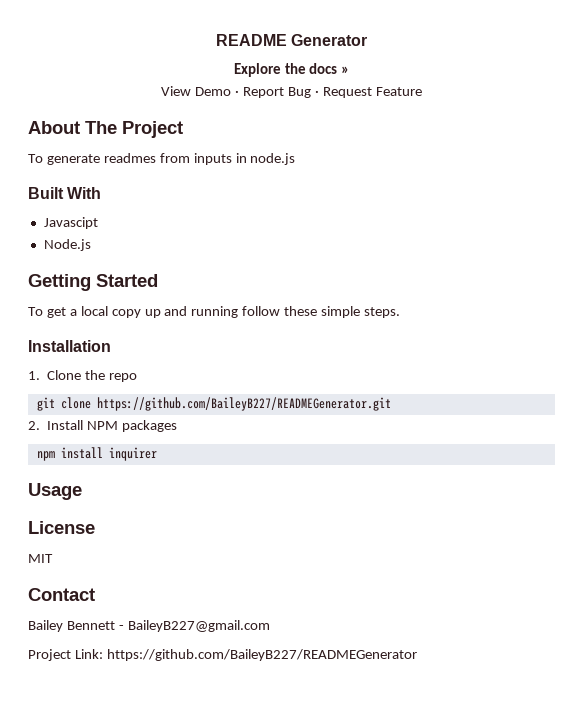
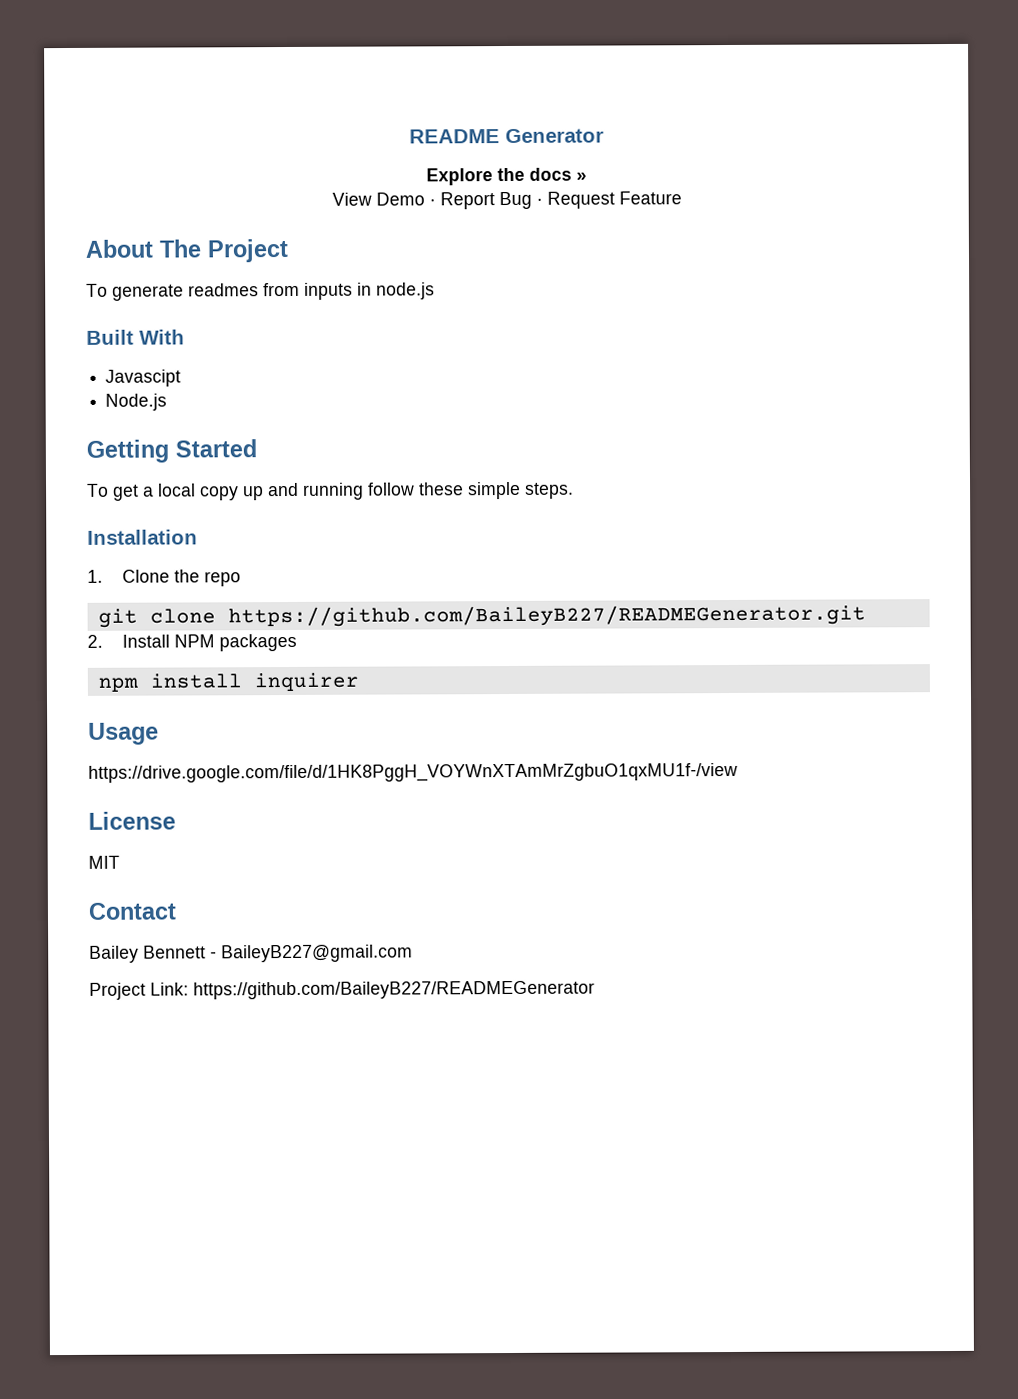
+ https://drive.google.com/file/d/1HK8PggH_VOYWnXTAmMrZgbuO1qxMU1f-/view

